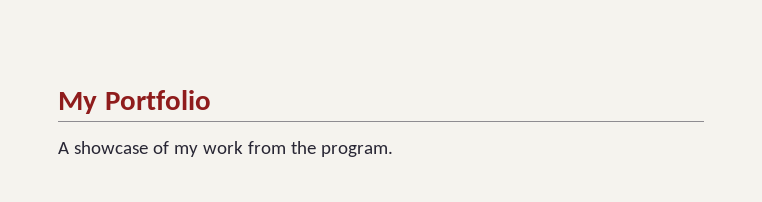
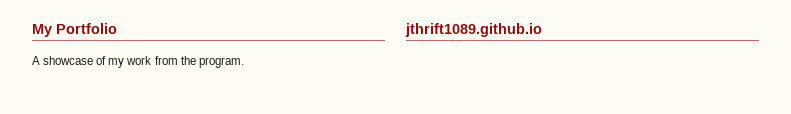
+ jthrift1089.github.io

